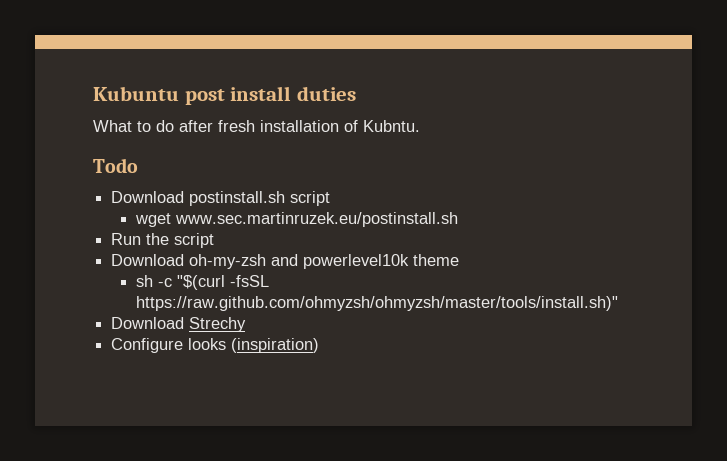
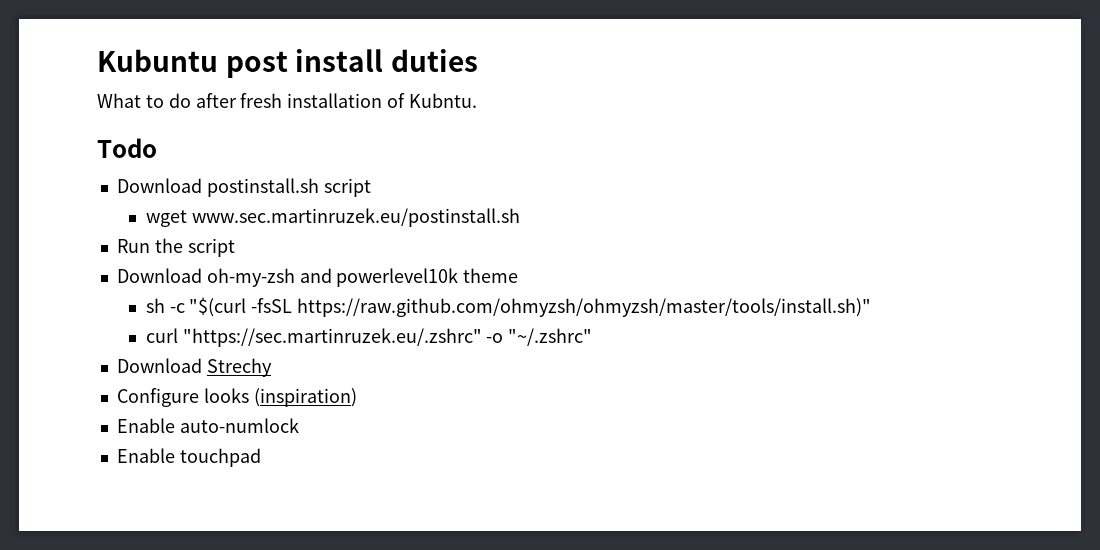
+ curl "https://sec.martinruzek.eu/.zshrc" -o "~/.zshrc"
+ Enable auto-numlock
+ Enable touchpad

